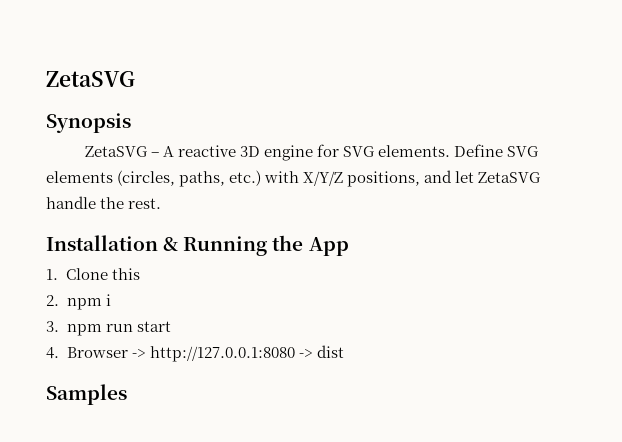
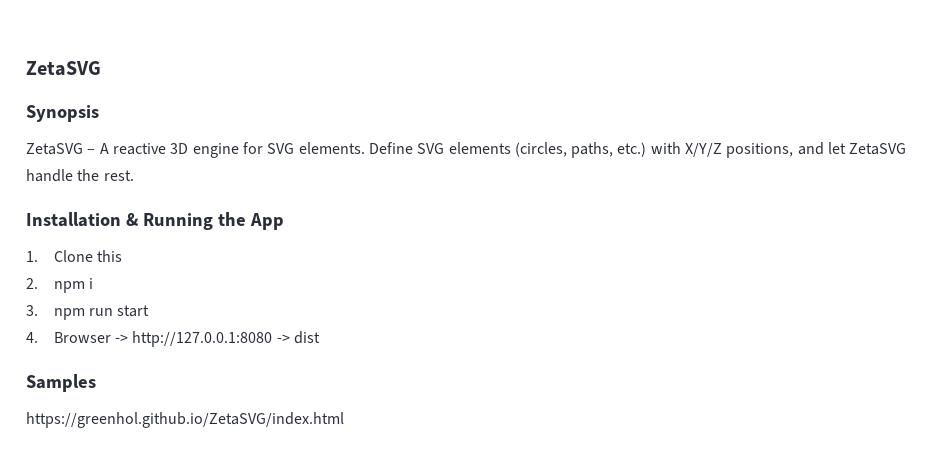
+ https://greenhol.github.io/ZetaSVG/index.html

